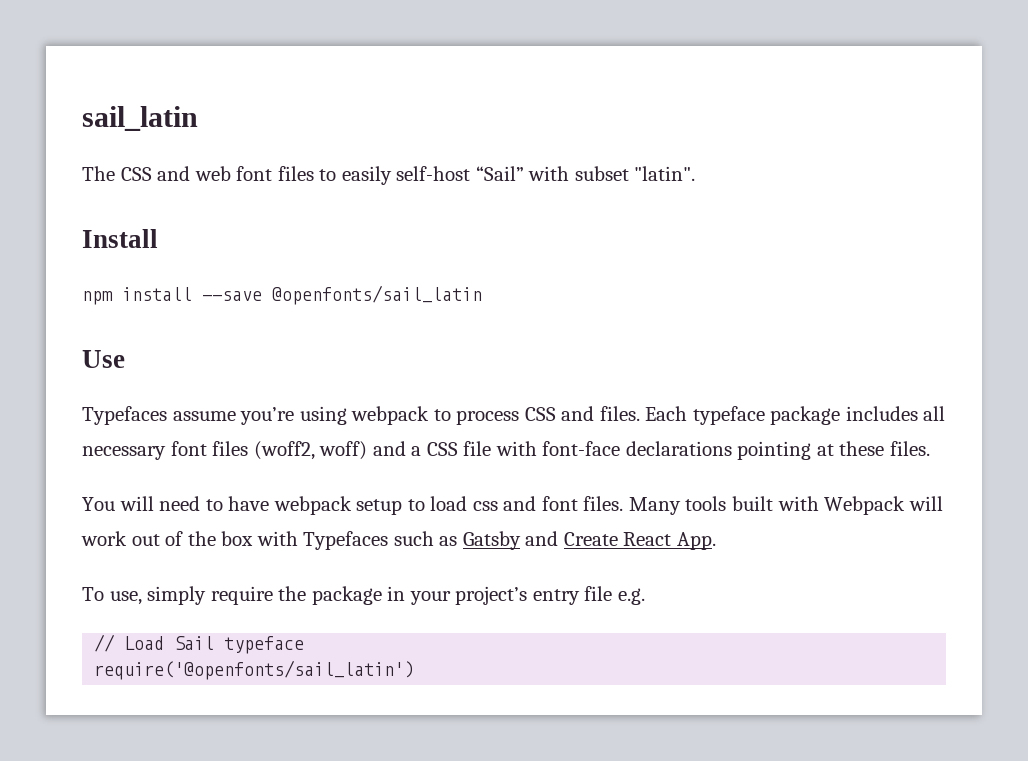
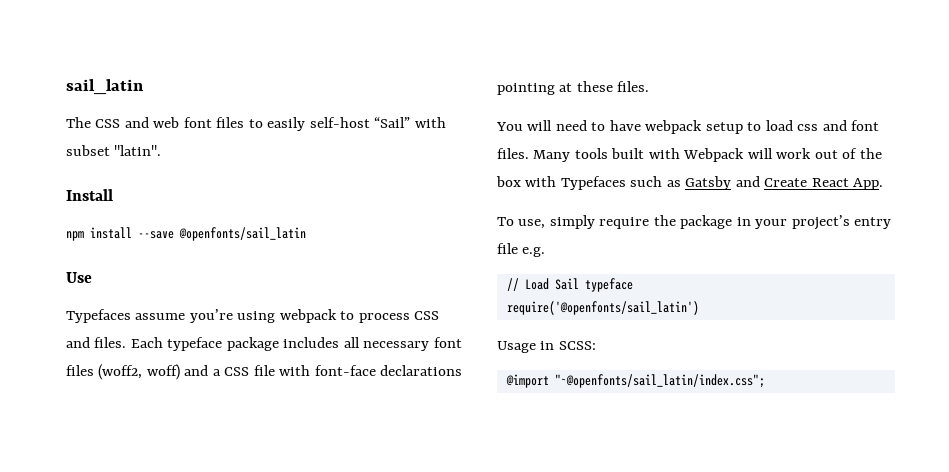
+ Usage in SCSS:
+ @import "~@openfonts/sail_latin/index.css";

